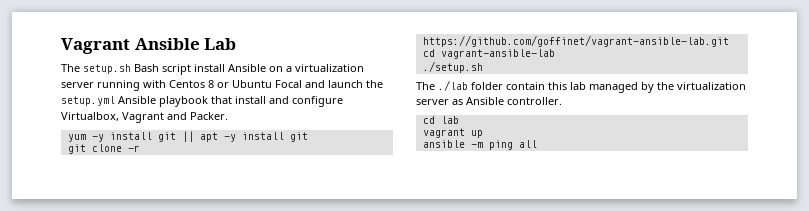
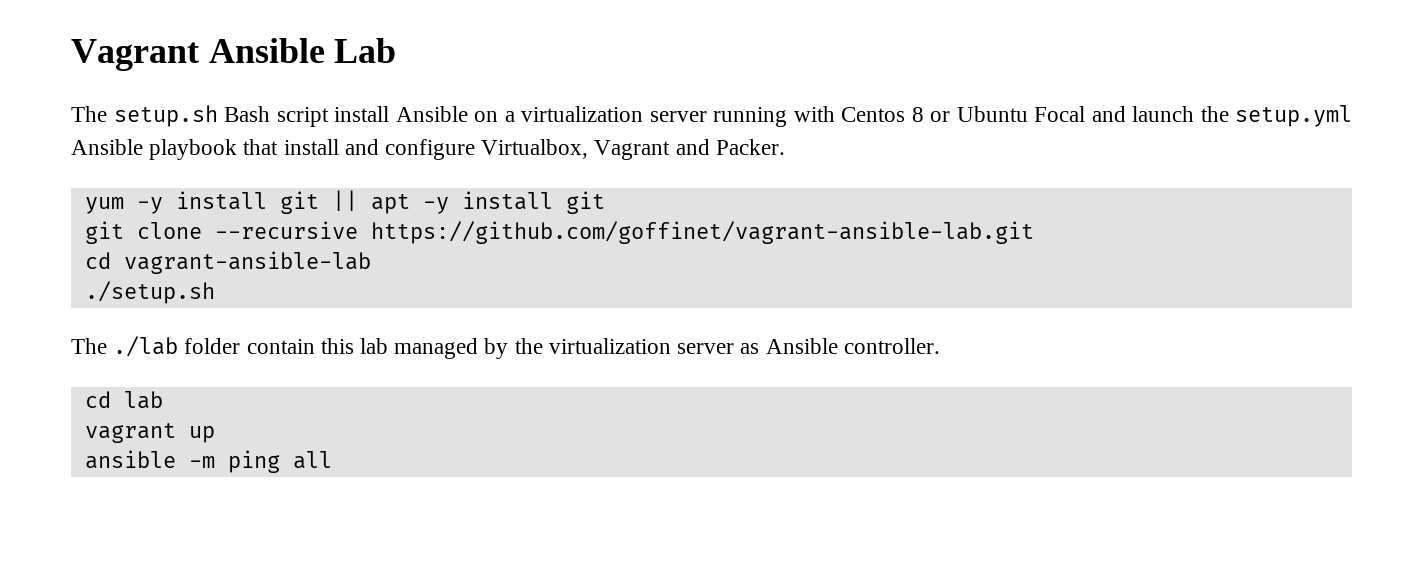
- git clone -r https://github.com/goffinet/vagrant-ansible-lab.git
+ git clone --recursive https://github.com/goffinet/vagrant-ansible-lab.git

